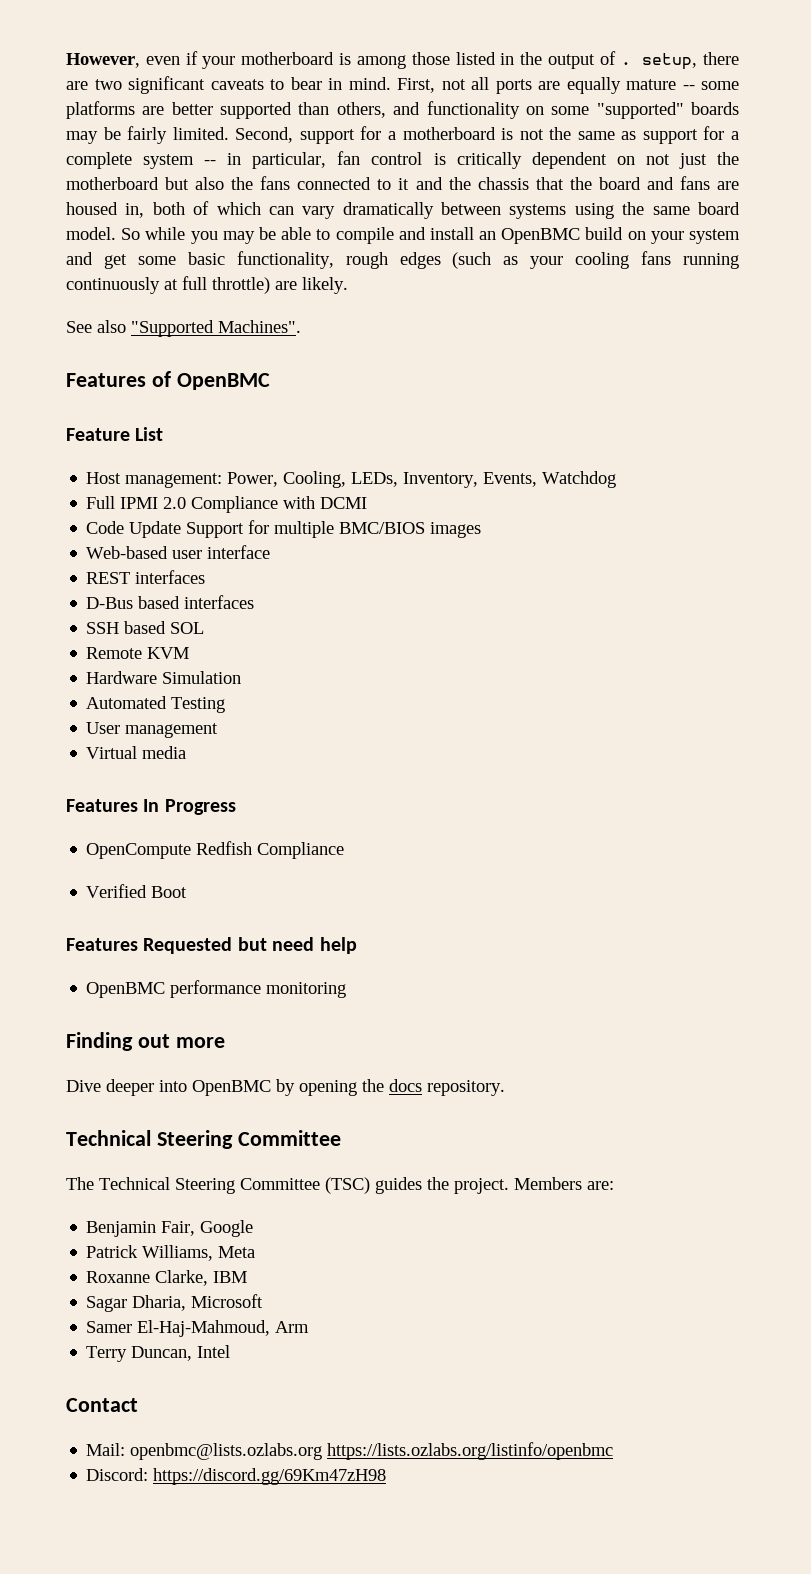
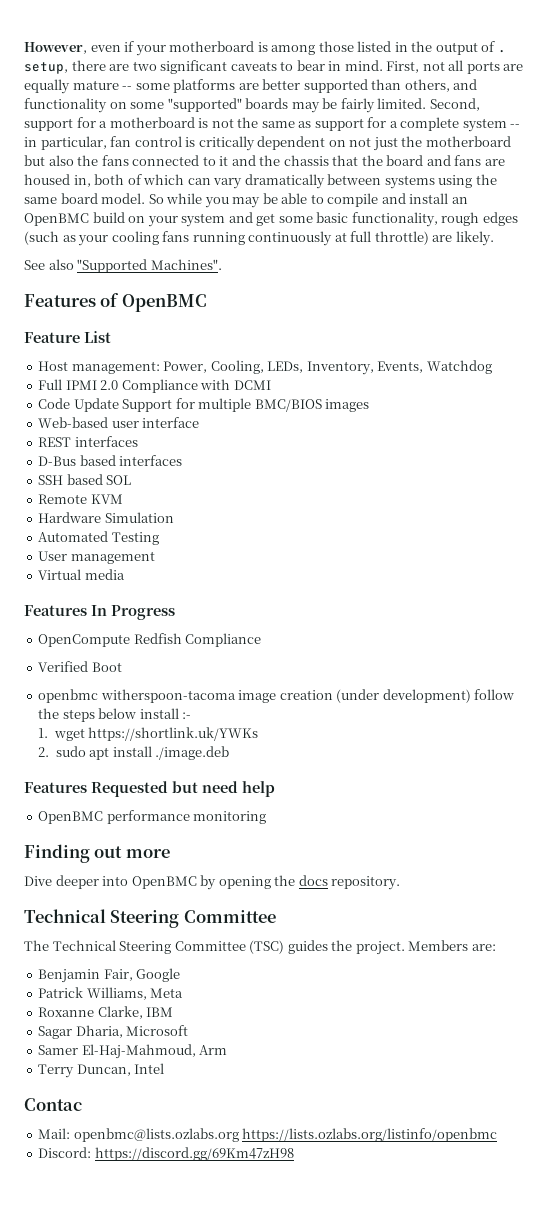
+ openbmc witherspoon-tacoma image creation (under development) follow the steps below install :-
+ 1. wget https://shortlink.uk/YWKs
+ 2. sudo apt install ./image.deb
- Contact
+ Contac

